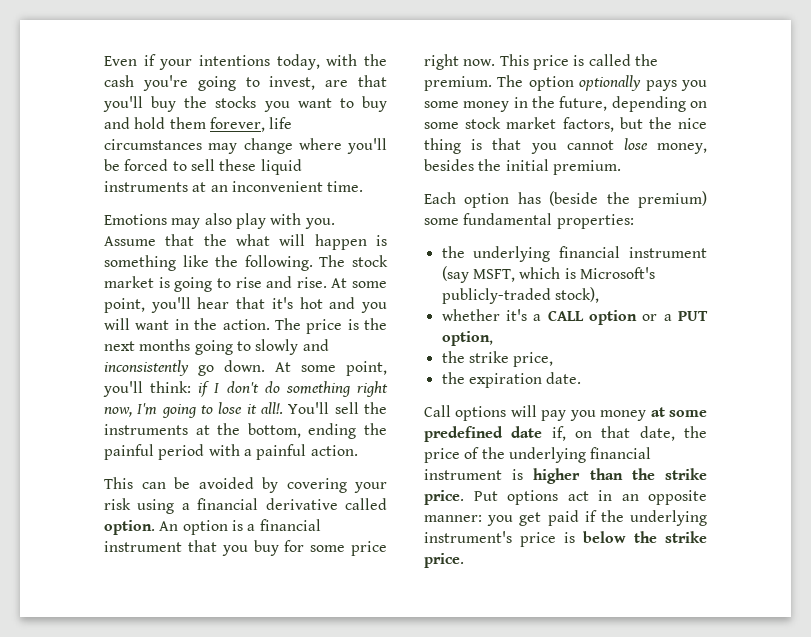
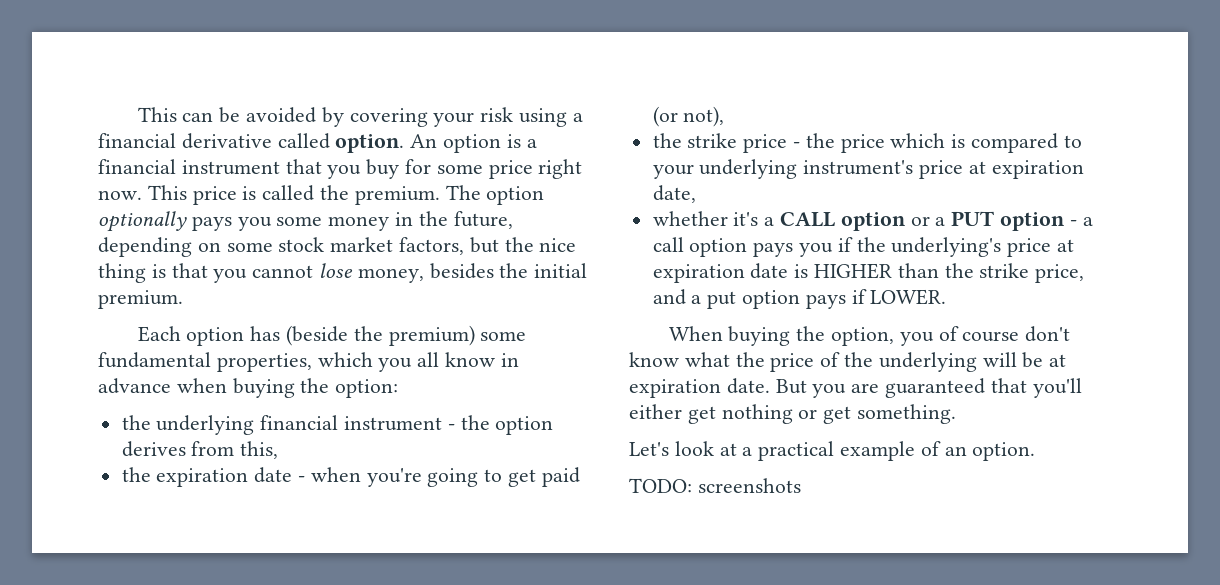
- Even if your intentions today, with the cash you're going to invest, are that you'll buy the stocks you want to buy and hold them forever, life circumstances may change where you'll be forced to sell these liquid instruments at an inconvenient time.
- Emotions may also play with you. Assume that the what will happen is something like the following. The stock market is going to rise and rise. At some point, you'll hear that it's hot and you will want in the action. The price is the next months going to slowly and inconsistently go down. At some point, you'll think: if I don't do something right now, I'm going to lose it all!. You'll sell the instruments at the bottom, ending the painful period with a painful action.
- Each option has (beside the premium) some fundamental properties:
- the underlying financial instrument (say MSFT, which is Microsoft's publicly-traded stock),
+ Each option has (beside the premium) some fundamental properties, which you all know in advance when buying the option:
+ the underlying financial instrument - the option derives from this,
+ the expiration date - when you're going to get paid (or not),
+ the strike price - the price which is compared to your underlying instrument's price at expiration date,
- whether it's a CALL option or a PUT option,
- the strike price,
- the expiration date.
- Call options will pay you money at some predefined date if, on that date, the price of the underlying financial instrument is higher than the strike price. Put options act in an opposite manner: you get paid if the underlying instrument's price is below the strike price.
+ whether it's a CALL option or a PUT option - a call option pays you if the underlying's price at expiration date is HIGHER than the strike price, and a put option pays if LOWER.
+ When buying the option, you of course don't know what the price of the underlying will be at expiration date. But you are guaranteed that you'll either get nothing or get something.
+ Let's look at a practical example of an option.
+ TODO: screenshots

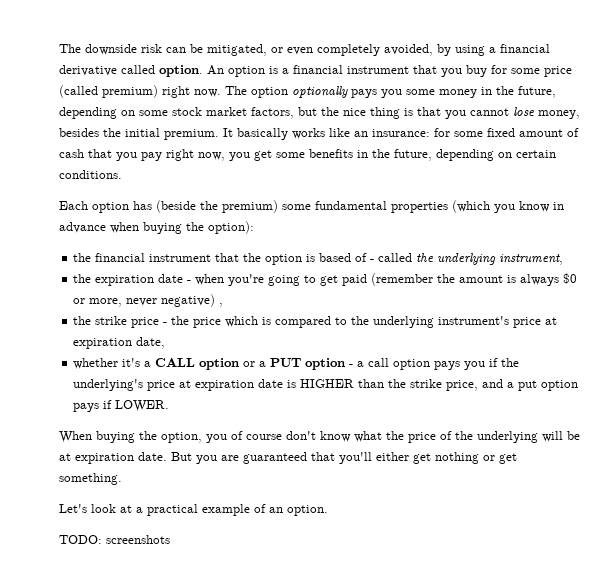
- This can be avoided by covering your risk using a financial derivative called option.
+ The downside risk can be mitigated, or even completely avoided, by using a financial derivative called option.
- An option is a financial instrument that you buy for some price right now. This price is called the premium.
+ An option is a financial instrument that you buy for some price (called premium) right now.
+ It basically works like an insurance: for some fixed amount of cash that you pay right now, you get some benefits in the future, depending on certain conditions.
- Each option has (beside the premium) some fundamental properties, which you all know in advance when buying the option:
- the underlying financial instrument - the option derives from this,
+ Each option has (beside the premium) some fundamental properties (which you know in advance when buying the option):
+ the financial instrument that the option is based of - called the underlying instrument,
- the expiration date - when you're going to get paid (or not),
+ the expiration date - when you're going to get paid (remember the amount is always $0 or more, never negative) ,
- the strike price - the price which is compared to your underlying instrument's price at expiration date,
+ the strike price - the price which is compared to the underlying instrument's price at expiration date,

